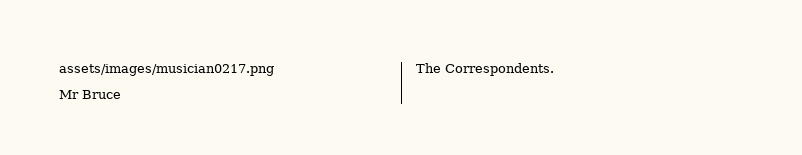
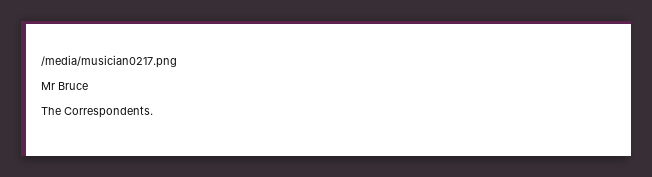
- assets/images/musician0217.png
+ /media/musician0217.png

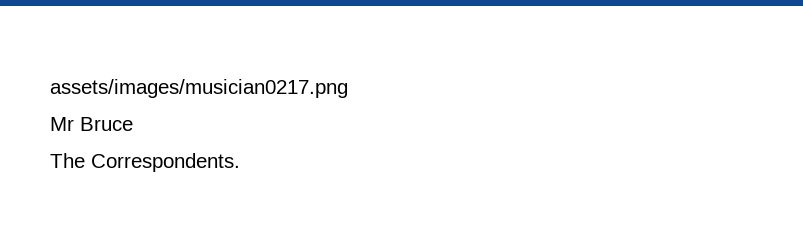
- /media/musician0217.png
+ assets/images/musician0217.png

